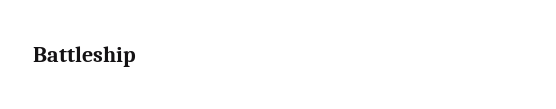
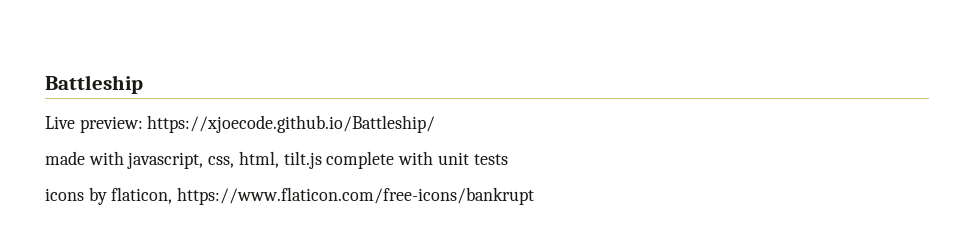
+ Live preview: https://xjoecode.github.io/Battleship/
+ made with javascript, css, html, tilt.js complete with unit tests
+ icons by flaticon, https://www.flaticon.com/free-icons/bankrupt

